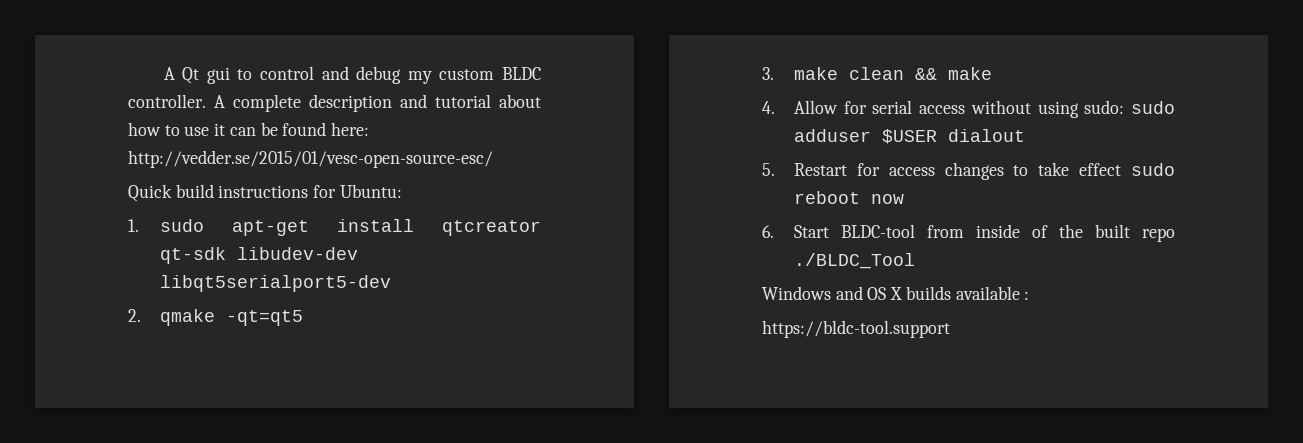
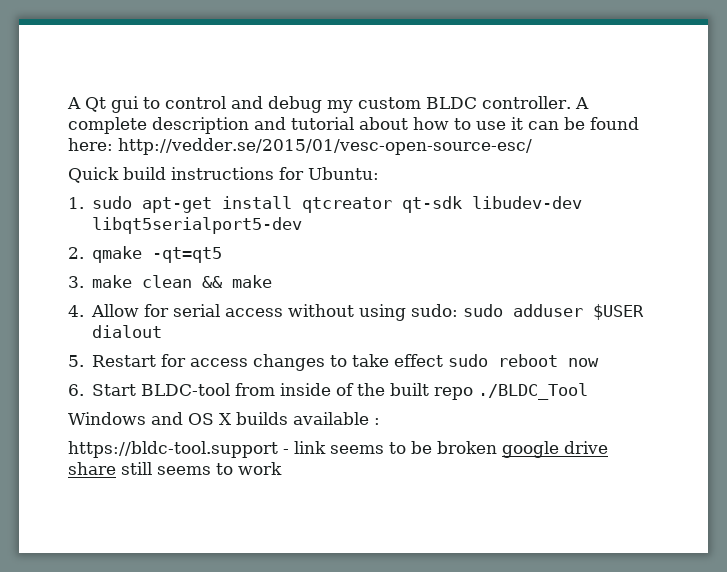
- https://bldc-tool.support
+ https://bldc-tool.support - link seems to be broken google drive share still seems to work

